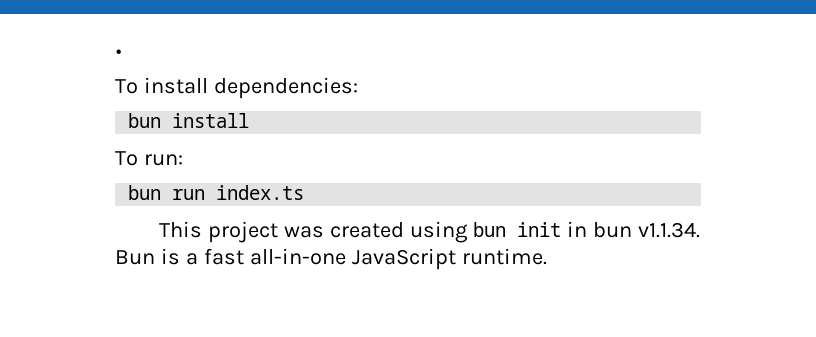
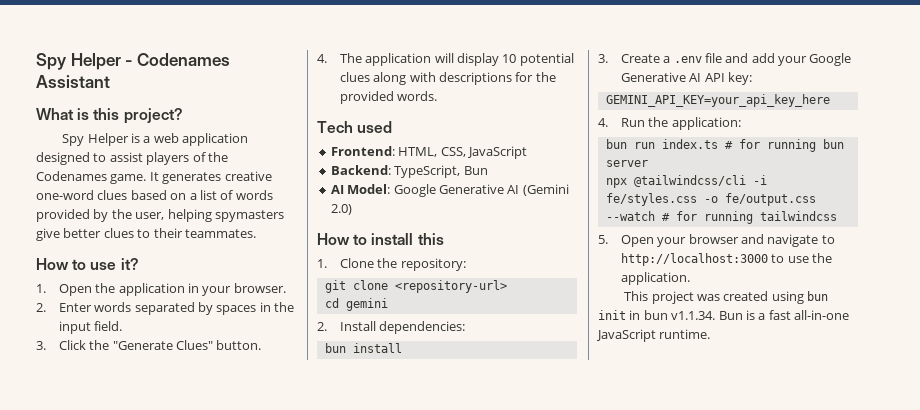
- .
- To install dependencies:
+ Spy Helper - Codenames Assistant
+ What is this project?
+ Spy Helper is a web application designed to assist players of the Codenames game. It generates creative one-word clues based on a list of words provided by the user, helping spymasters give better clues to their teammates.
+ How to use it?
+ 1. Open the application in your browser.
+ 2. Enter words separated by spaces in the input field.
+ 3. Click the "Generate Clues" button.
+ 4. The application will display 10 potential clues along with descriptions for the provided words.
+ Tech used
+ Frontend: HTML, CSS, JavaScript
+ Backend: TypeScript, Bun
+ AI Model: Google Generative AI (Gemini 2.0)
+ How to install this
+ 1. Clone the repository:
+ git clone <repository-url>
+ cd gemini
+ 2. Install dependencies:
  bun install
- To run:
- bun run index.ts
+ 3. Create a .env file and add your Google Generative AI API key:
+ GEMINI_API_KEY=your_api_key_here
+ 4. Run the application:
+ bun run index.ts # for running bun server
+ npx @tailwindcss/cli -i fe/styles.css -o fe/output.css --watch # for running tailwindcss
+ 5. Open your browser and navigate to http://localhost:3000 to use the application.

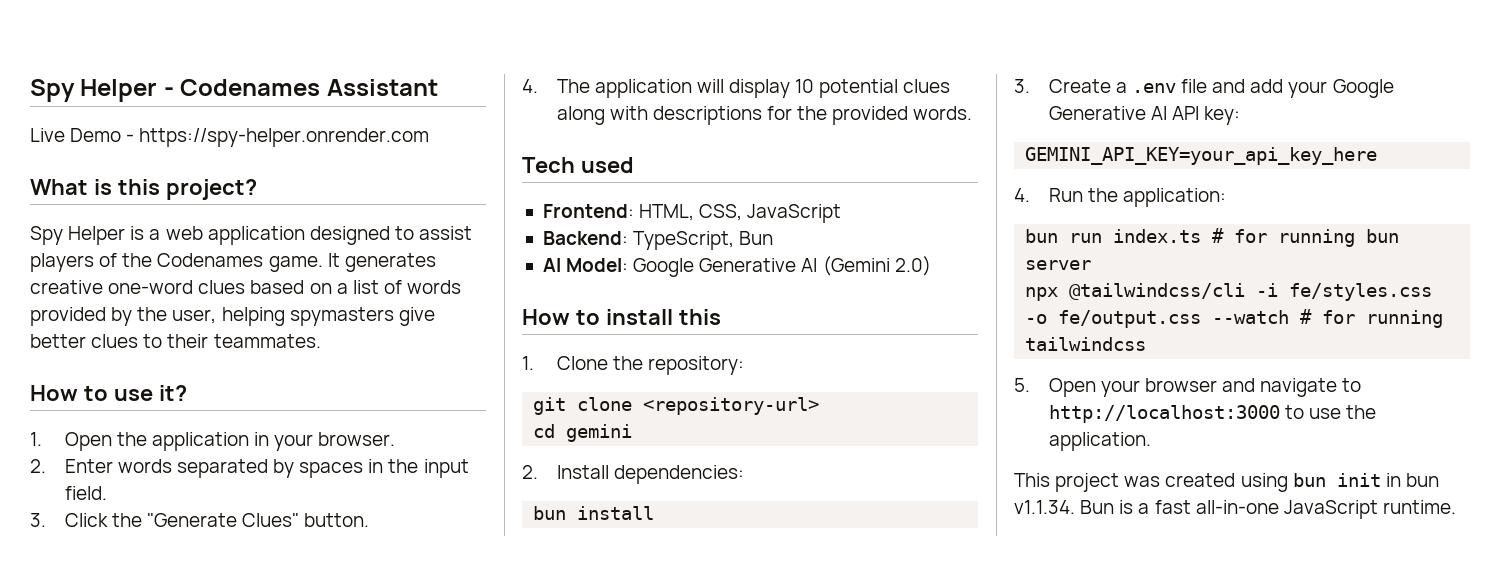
+ Live Demo - https://spy-helper.onrender.com

